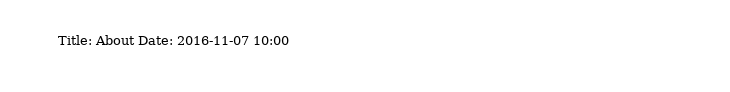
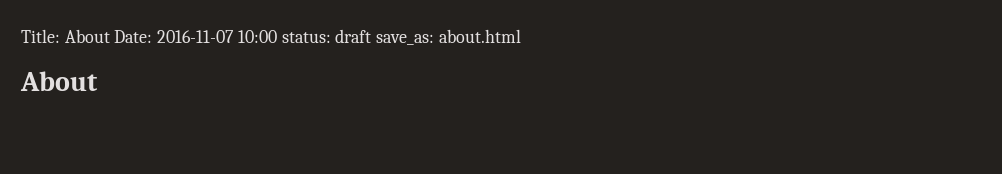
- Title: About Date: 2016-11-07 10:00
+ Title: About Date: 2016-11-07 10:00 status: draft save_as: about.html
+ About

